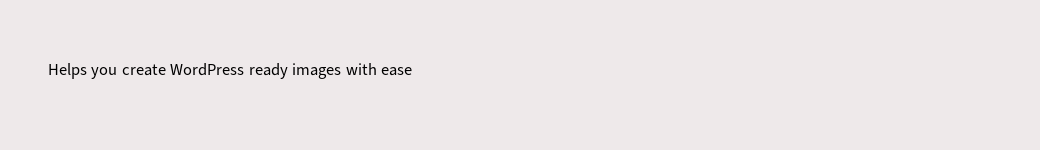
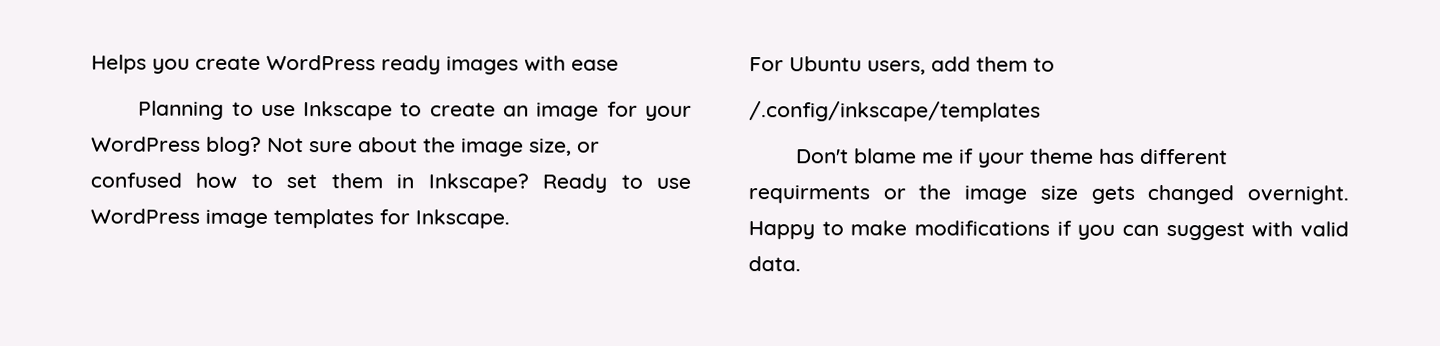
+ Planning to use Inkscape to create an image for your WordPress blog? Not sure about the image size, or confused how to set them in Inkscape? Ready to use WordPress image templates for Inkscape.
+ For Ubuntu users, add them to
+ /.config/inkscape/templates
+ Don't blame me if your theme has different requirments or the image size gets changed overnight. Happy to make modifications if you can suggest with valid data.

